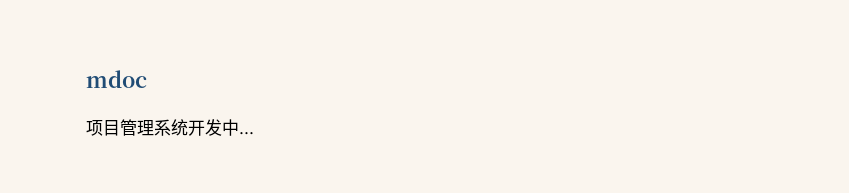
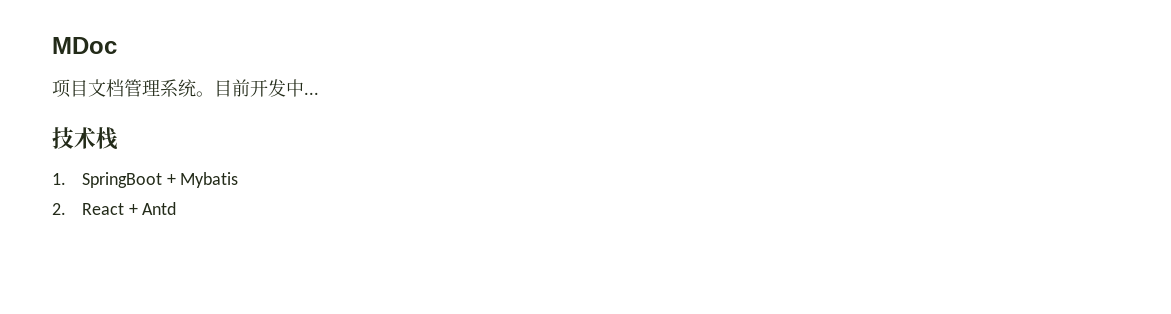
- mdoc
+ MDoc
- 项目管理系统开发中...
+ 项目文档管理系统。目前开发中...
+ 技术栈
+ 1. SpringBoot + Mybatis
+ 2. React + Antd

